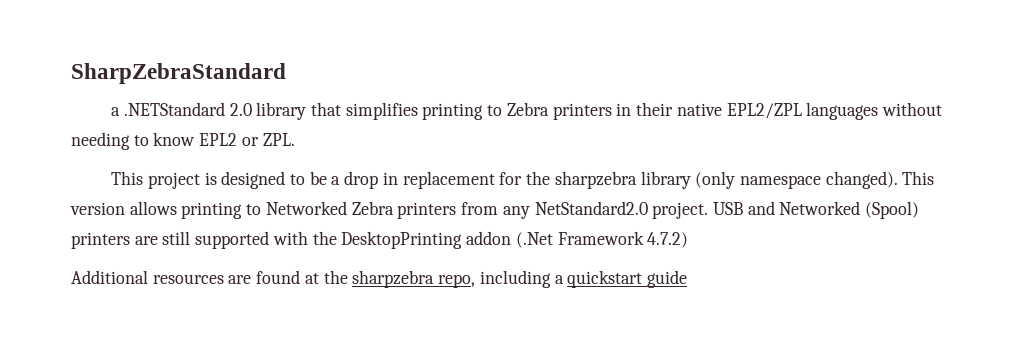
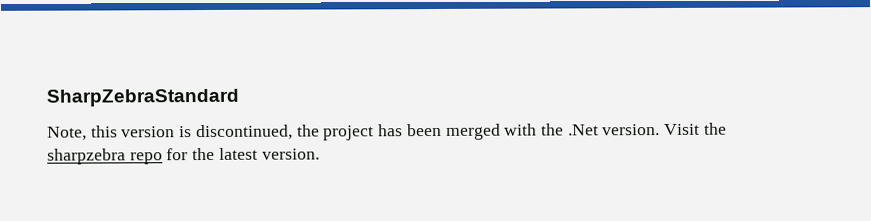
- a .NETStandard 2.0 library that simplifies printing to Zebra printers in their native EPL2/ZPL languages without needing to know EPL2 or ZPL.
- This project is designed to be a drop in replacement for the sharpzebra library (only namespace changed). This version allows printing to Networked Zebra printers from any NetStandard2.0 project. USB and Networked (Spool) printers are still supported with the DesktopPrinting addon (.Net Framework 4.7.2)
- Additional resources are found at the sharpzebra repo, including a quickstart guide
+ Note, this version is discontinued, the project has been merged with the .Net version. Visit the sharpzebra repo for the latest version.

